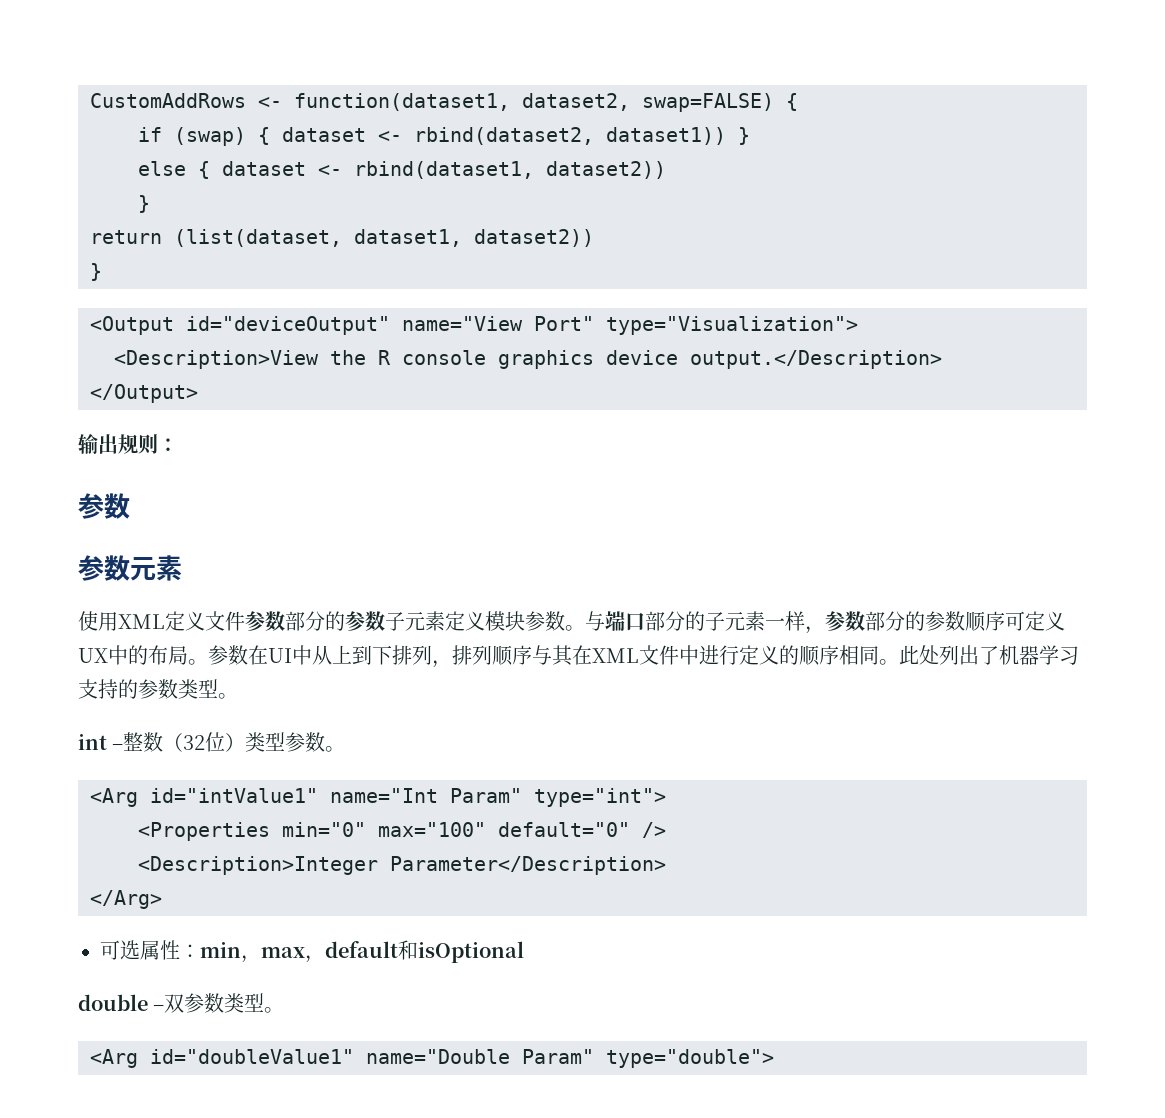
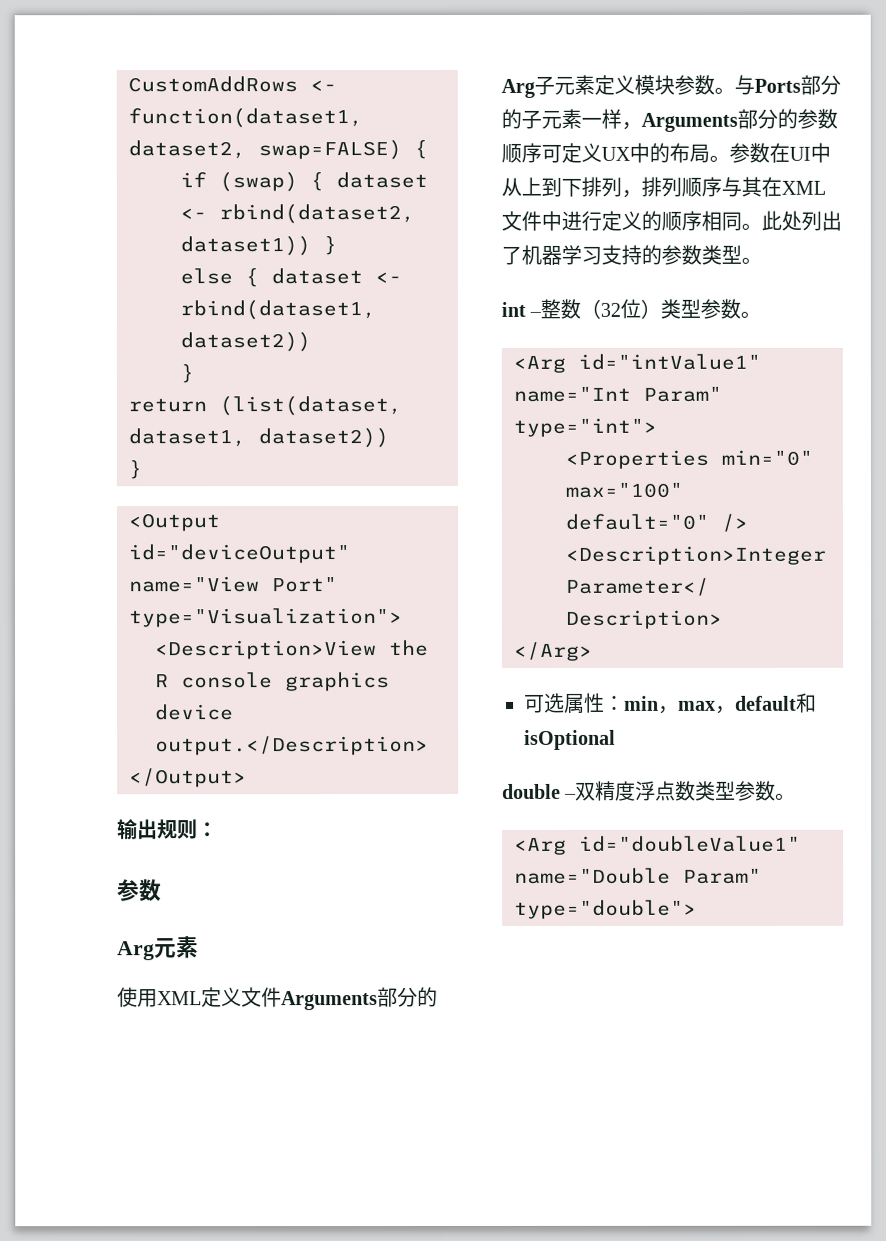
- 参数元素
+ Arg元素
- 使用XML定义文件参数部分的参数子元素定义模块参数。
+ 使用XML定义文件Arguments部分的Arg子元素定义模块参数。
- 与端口部分的子元素一样，参数部分的参数顺序可定义UX中的布局。
+ 与Ports部分的子元素一样，Arguments部分的参数顺序可定义UX中的布局。
- double –双参数类型。
+ double –双精度浮点数类型参数。

